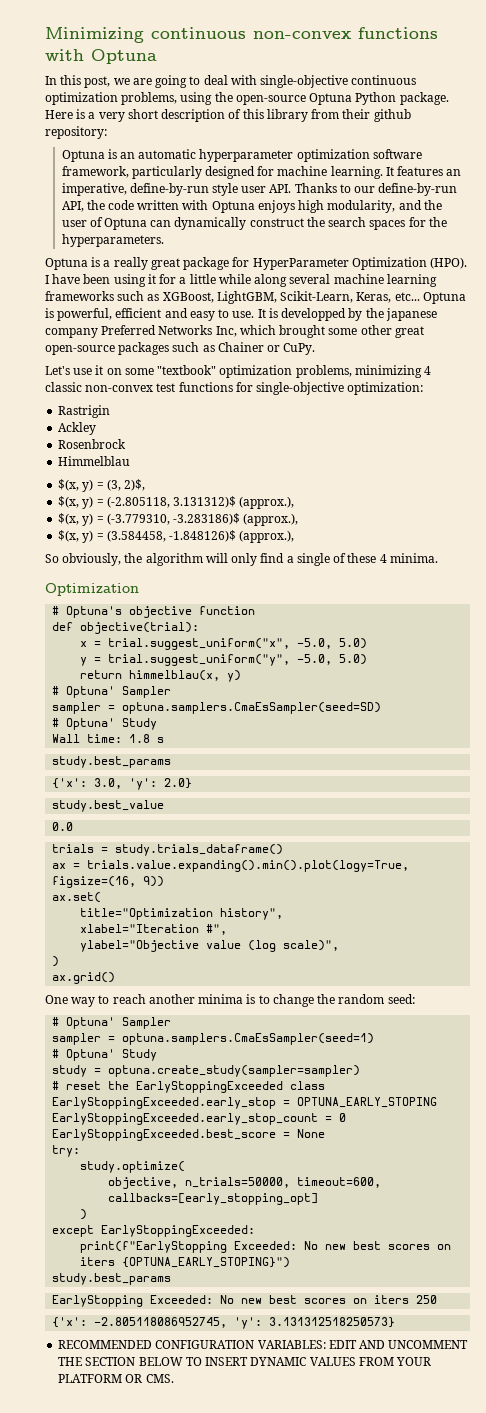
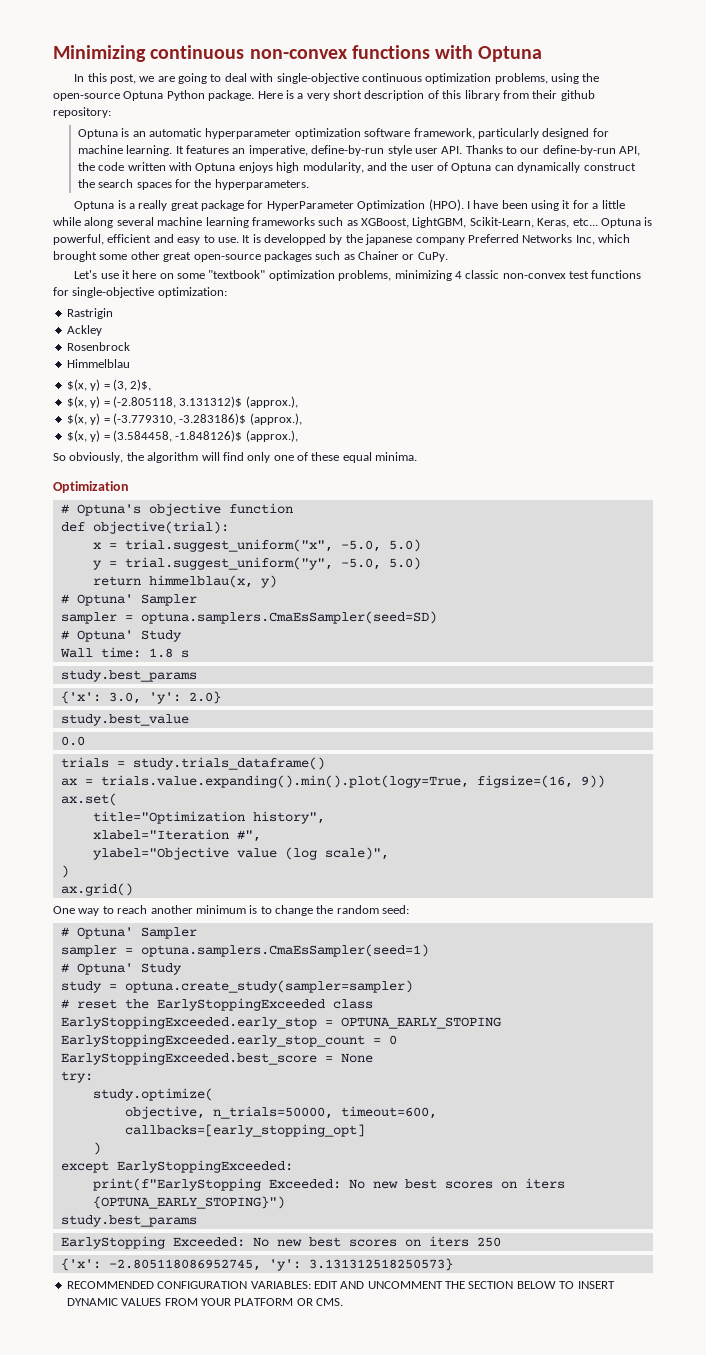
- Let's use it on some "textbook" optimization problems, minimizing 4 classic non-convex test functions for single-objective optimization:
+ Let's use it here on some "textbook" optimization problems, minimizing 4 classic non-convex test functions for single-objective optimization:
- So obviously, the algorithm will only find a single of these 4 minima.
+ So obviously, the algorithm will find only one of these equal minima.
- One way to reach another minima is to change the random seed:
+ One way to reach another minimum is to change the random seed:

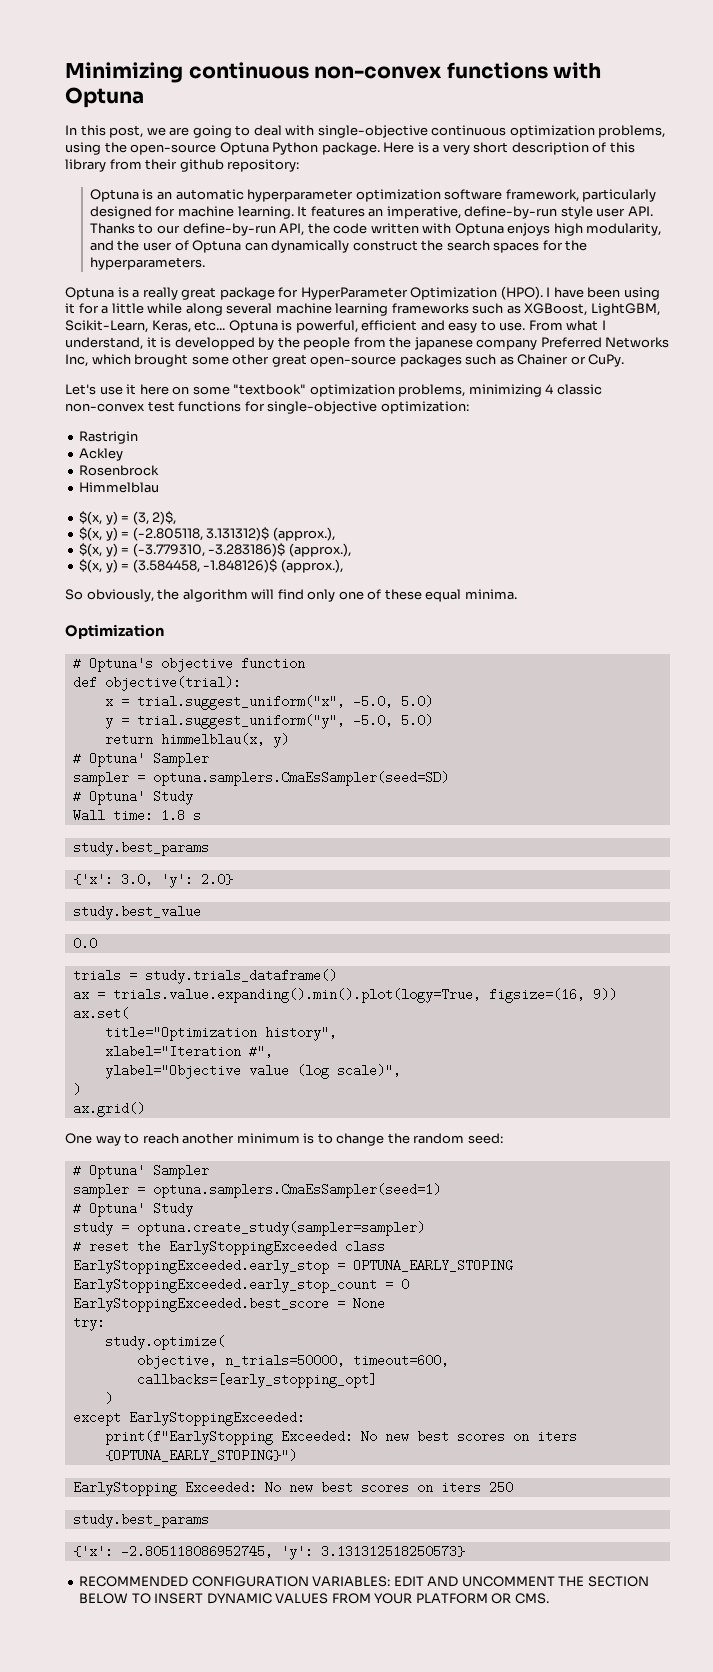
- It is developped by the japanese company Preferred Networks Inc, which brought some other great open-source packages such as Chainer or CuPy.
+ From what I understand, it is developped by the people from the japanese company Preferred Networks Inc, which brought some other great open-source packages such as Chainer or CuPy.
  print(f"EarlyStopping Exceeded: No new best scores on iters {OPTUNA_EARLY_STOPING}")
- study.best_params
  EarlyStopping Exceeded: No new best scores on iters 250
+ study.best_params

